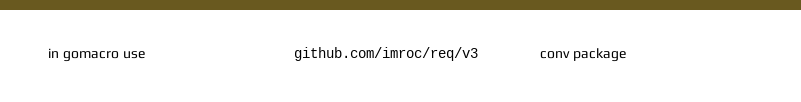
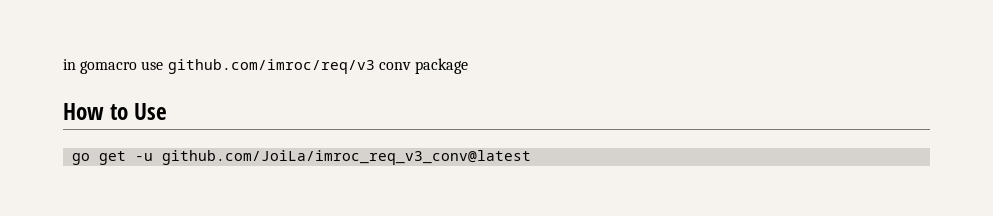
+ How to Use
+ go get -u github.com/JoiLa/imroc_req_v3_conv@latest

